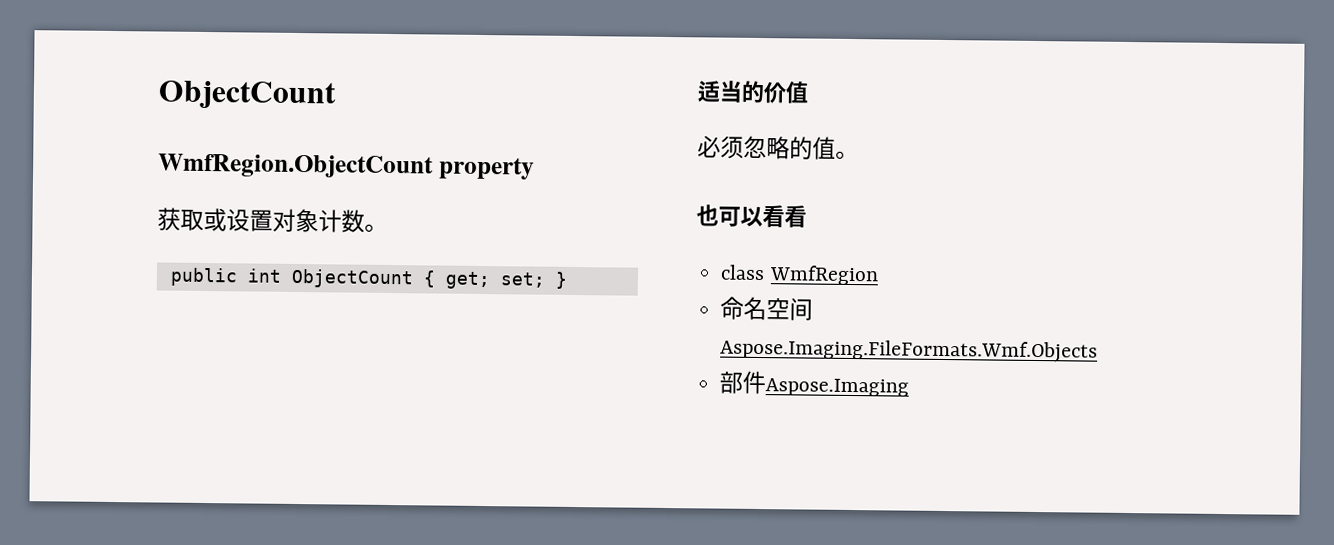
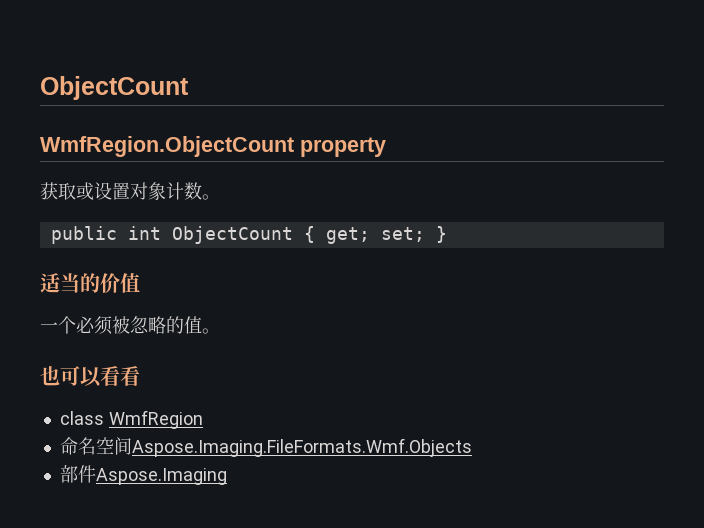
- 必须忽略的值。
+ 一个必须被忽略的值。

